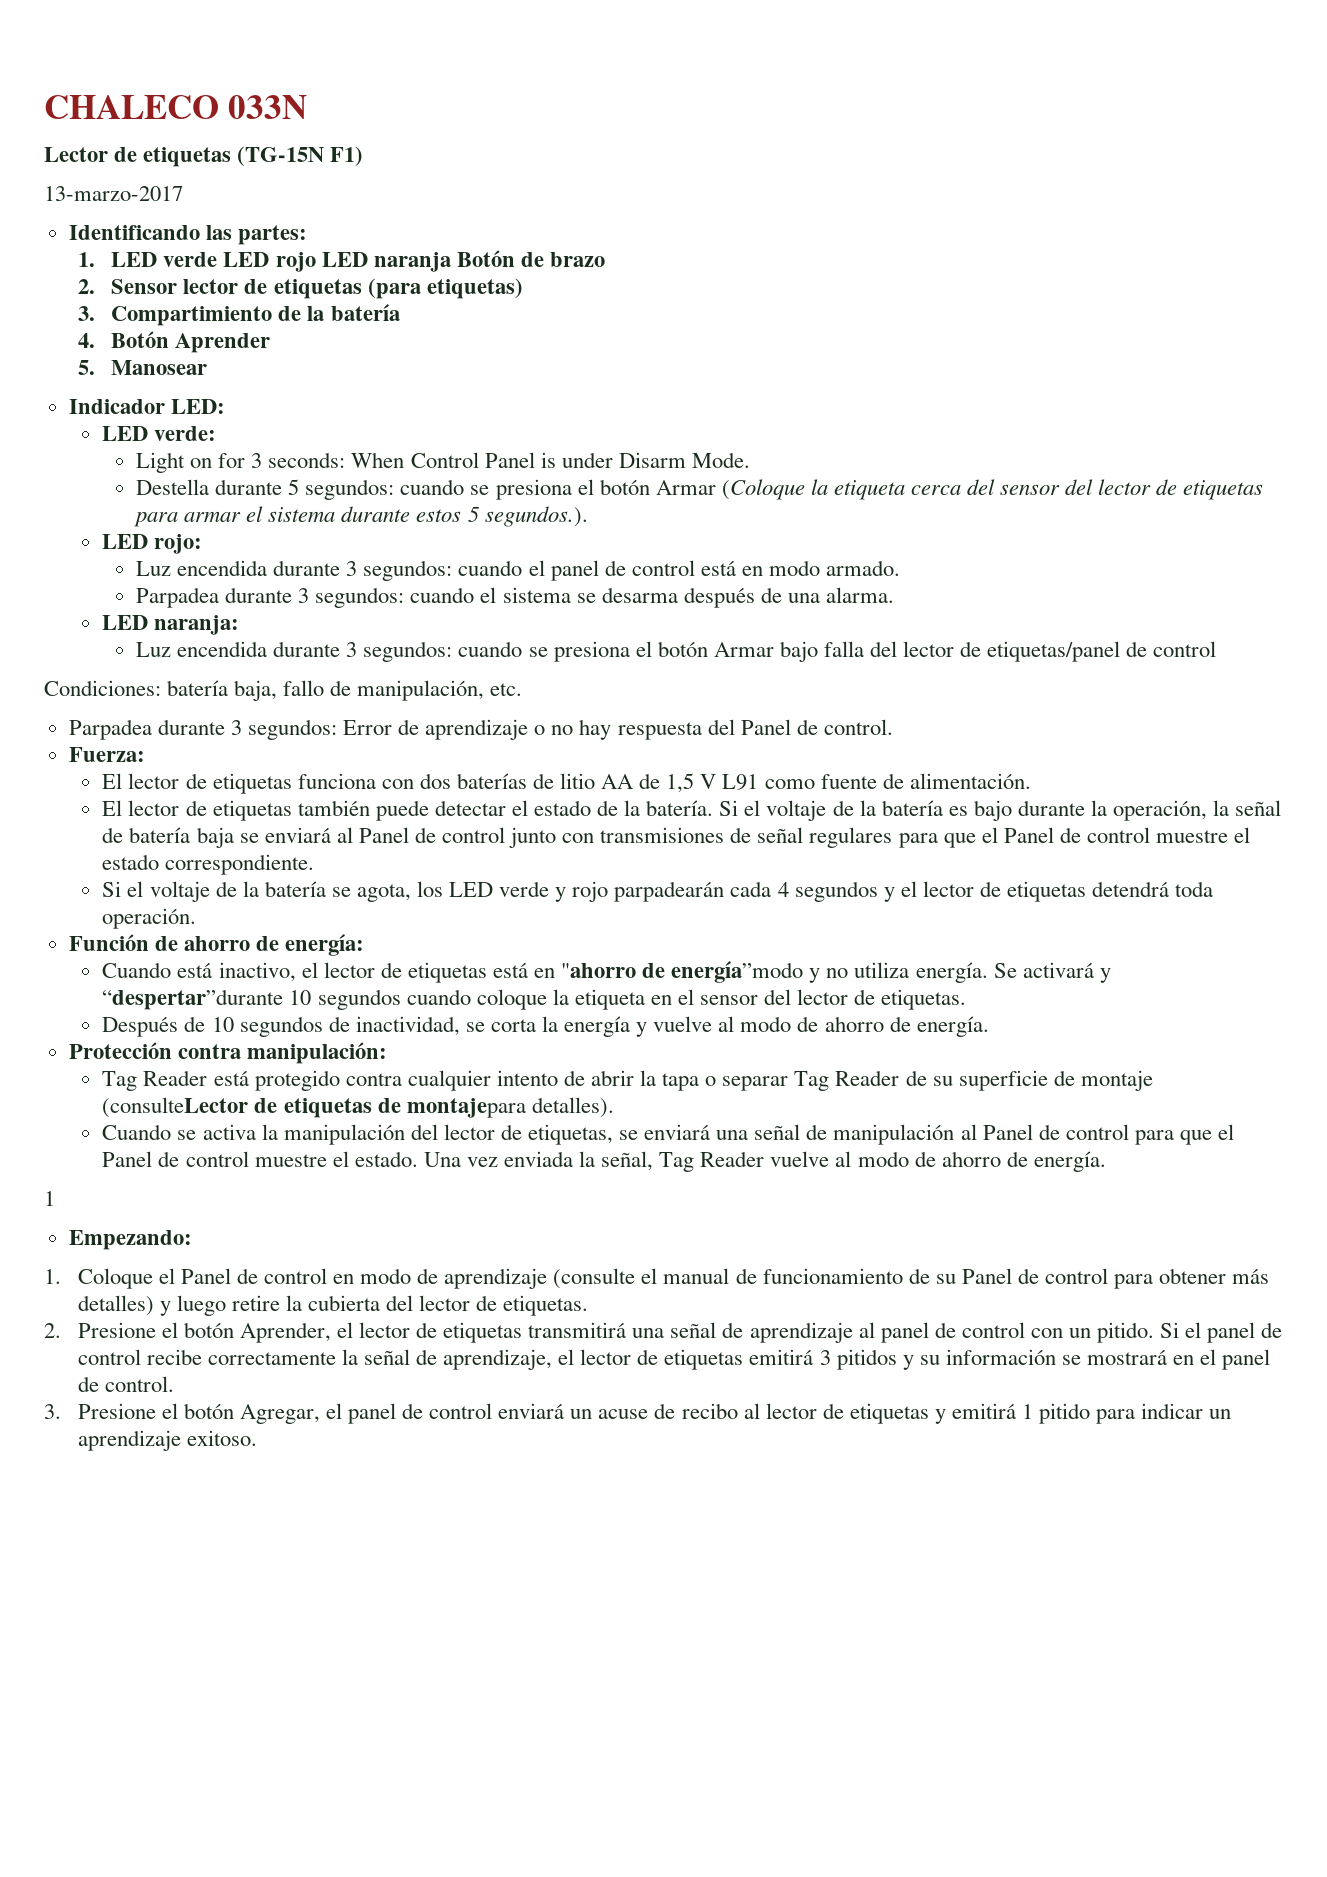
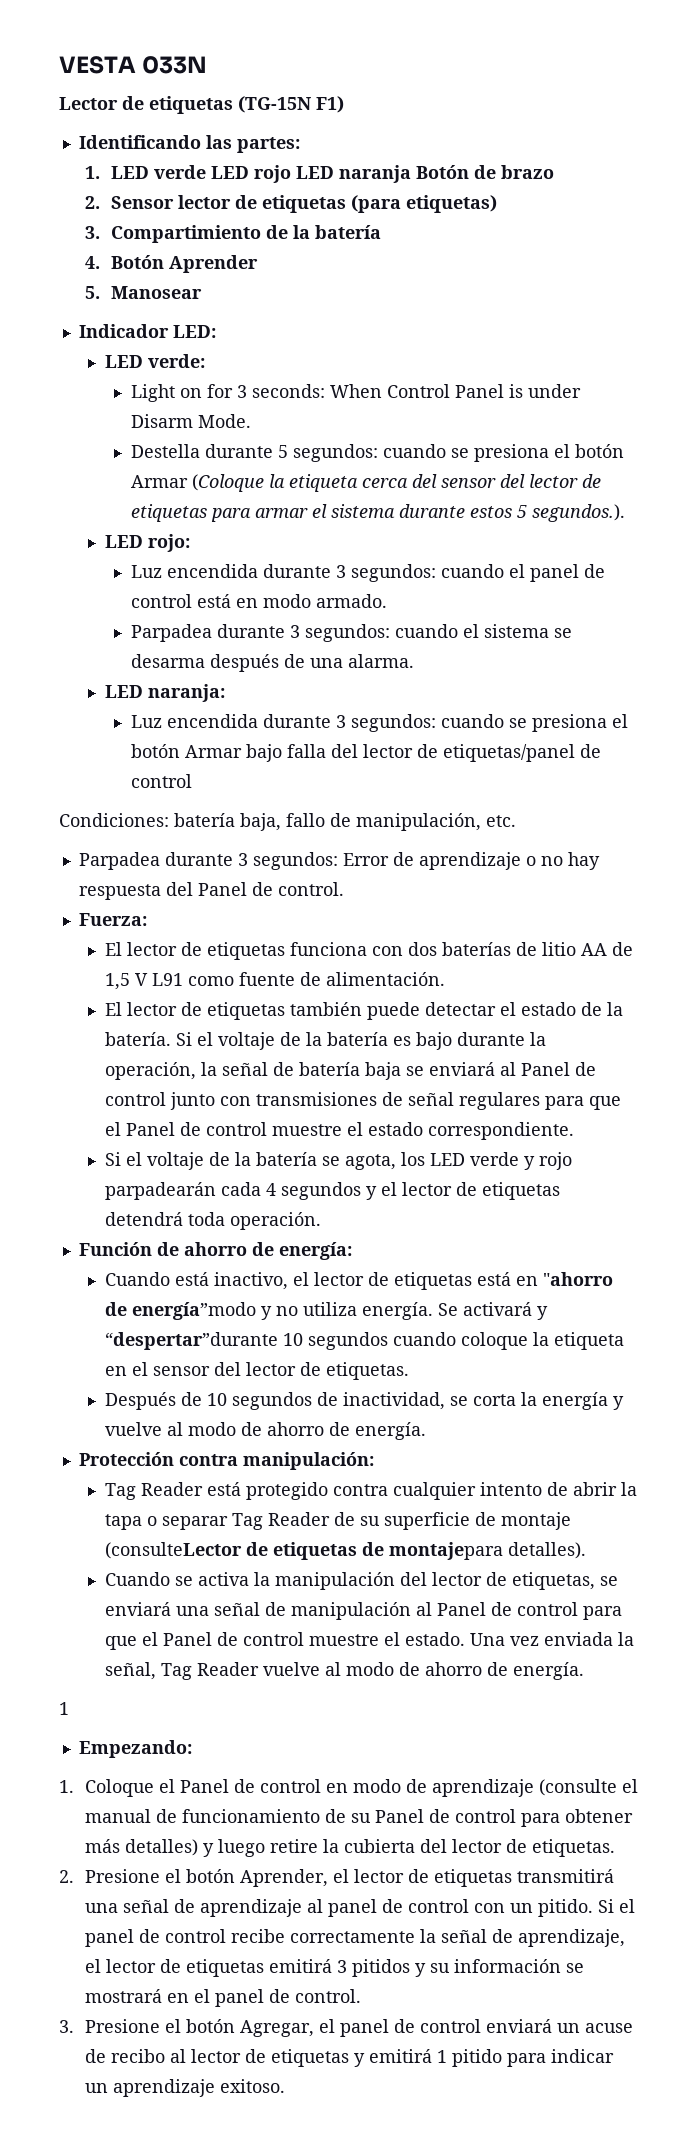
- CHALECO 033N
+ VESTA 033N
- 13-marzo-2017

